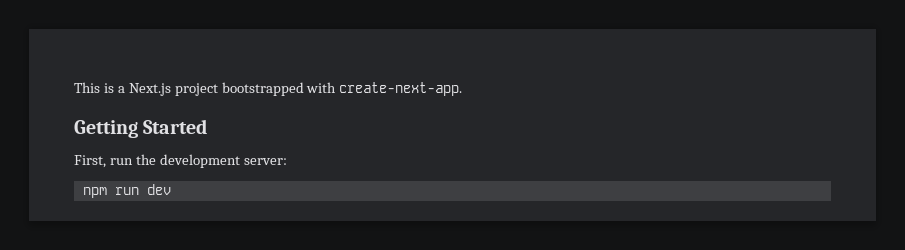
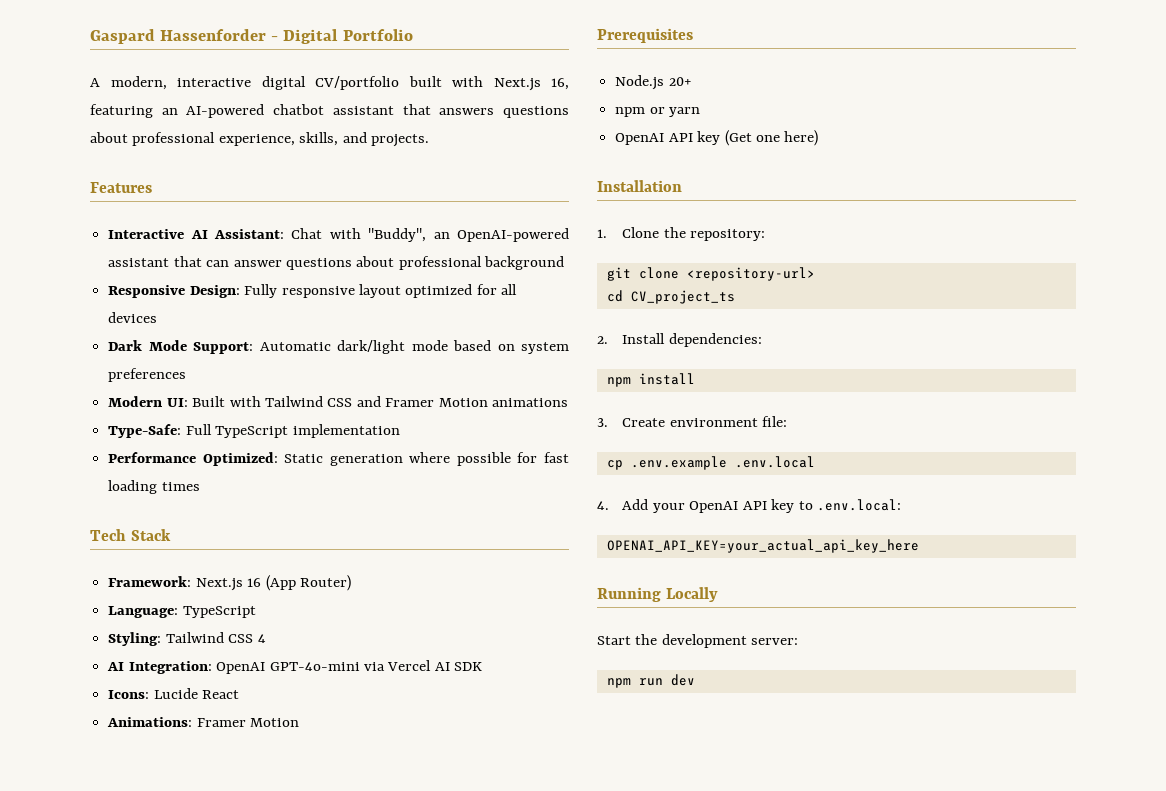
- This is a Next.js project bootstrapped with create-next-app.
- Getting Started
- First, run the development server:
+ Gaspard Hassenforder - Digital Portfolio
+ A modern, interactive digital CV/portfolio built with Next.js 16, featuring an AI-powered chatbot assistant that answers questions about professional experience, skills, and projects.
+ Features
+ Interactive AI Assistant: Chat with "Buddy", an OpenAI-powered assistant that can answer questions about professional background
+ Responsive Design: Fully responsive layout optimized for all devices
+ Dark Mode Support: Automatic dark/light mode based on system preferences
+ Modern UI: Built with Tailwind CSS and Framer Motion animations
+ Type-Safe: Full TypeScript implementation
+ Performance Optimized: Static generation where possible for fast loading times
+ Tech Stack
+ Framework: Next.js 16 (App Router)
+ Language: TypeScript
+ Styling: Tailwind CSS 4
+ AI Integration: OpenAI GPT-4o-mini via Vercel AI SDK
+ Icons: Lucide React
+ Animations: Framer Motion
+ Prerequisites
+ Node.js 20+
+ npm or yarn
+ OpenAI API key (Get one here)
+ Installation
+ 1. Clone the repository:
+ git clone <repository-url>
+ cd CV_project_ts
+ 2. Install dependencies:
+ npm install
+ 3. Create environment file:
+ cp .env.example .env.local
+ 4. Add your OpenAI API key to .env.local:
+ OPENAI_API_KEY=your_actual_api_key_here
+ Running Locally
+ Start the development server:

